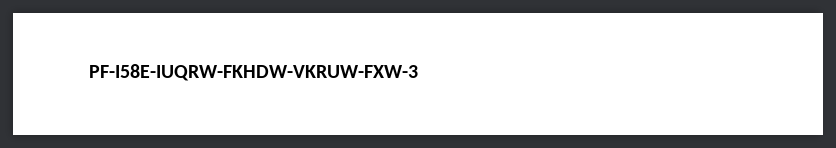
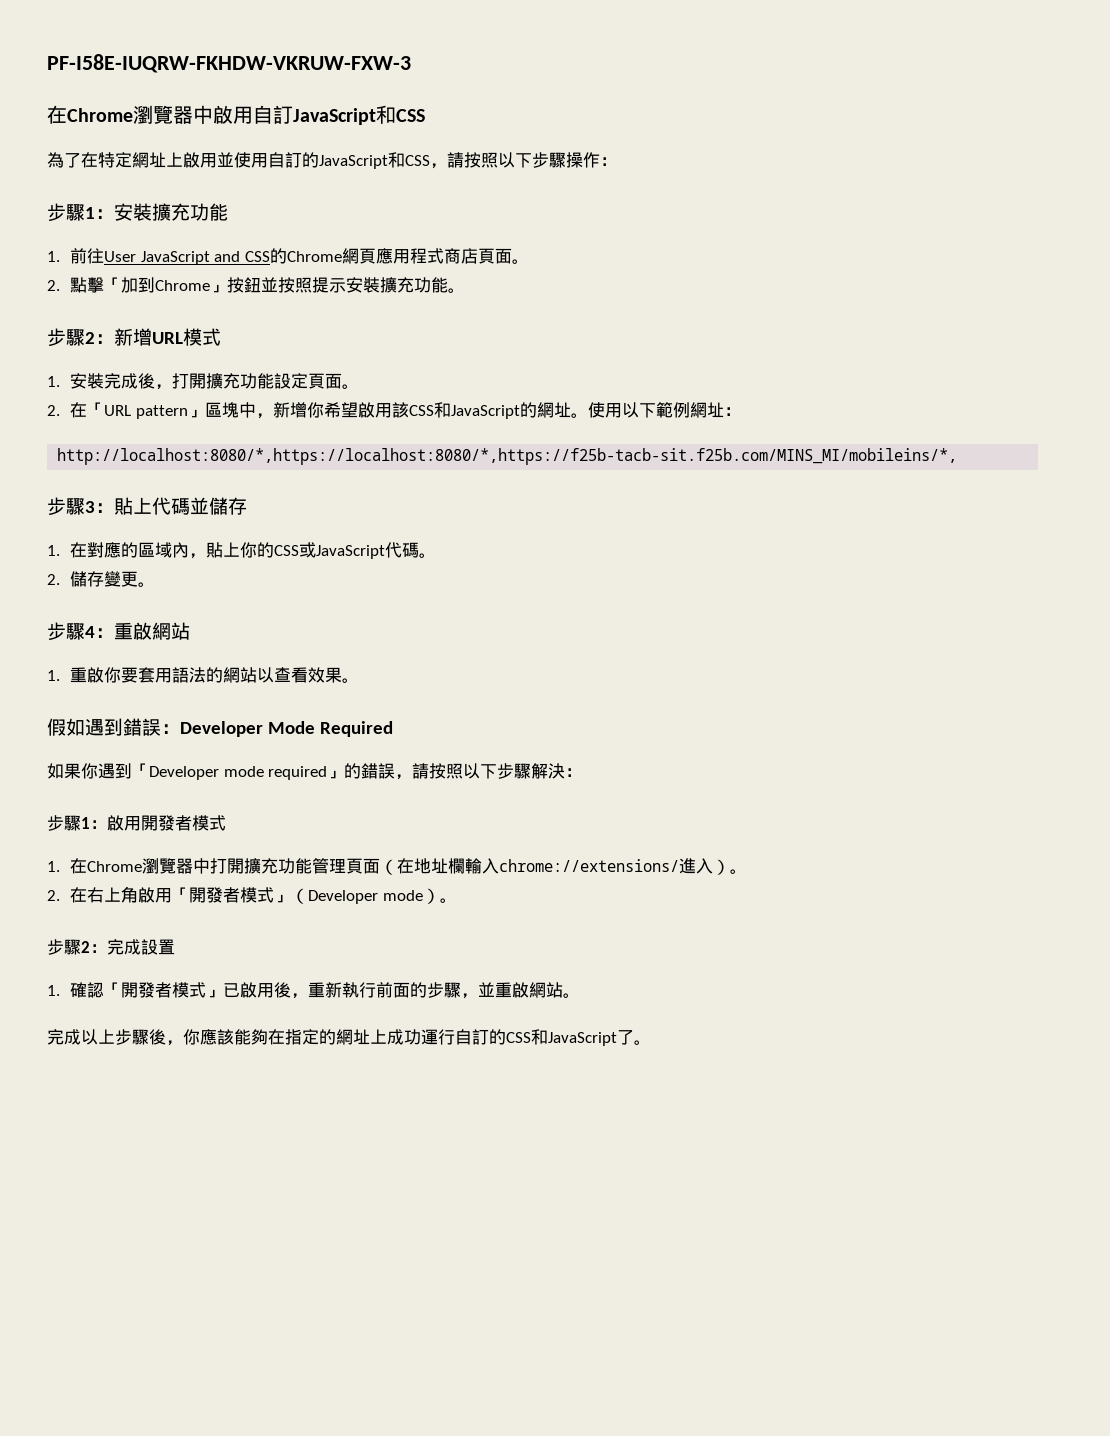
+ 在Chrome瀏覽器中啟用自訂JavaScript和CSS
+ 為了在特定網址上啟用並使用自訂的JavaScript和CSS，請按照以下步驟操作：
+ 步驟1：安裝擴充功能
+ 1.前往User JavaScript and CSS的Chrome網頁應用程式商店頁面。
+ 2.點擊「加到Chrome」按鈕並按照提示安裝擴充功能。
+ 步驟2：新增URL模式
+ 1.安裝完成後，打開擴充功能設定頁面。
+ 2.在「URL pattern」區塊中，新增你希望啟用該CSS和JavaScript的網址。使用以下範例網址：
+ http://localhost:8080/*,https://localhost:8080/*,https://f25b-tacb-sit.f25b.com/MINS_MI/mobileins/*,
+ 步驟3：貼上代碼並儲存
+ 1.在對應的區域內，貼上你的CSS或JavaScript代碼。
+ 2.儲存變更。
+ 步驟4：重啟網站
+ 1.重啟你要套用語法的網站以查看效果。
+ 假如遇到錯誤：Developer Mode Required
+ 如果你遇到「Developer mode required」的錯誤，請按照以下步驟解決：
+ 步驟1：啟用開發者模式
+ 1.在Chrome瀏覽器中打開擴充功能管理頁面（在地址欄輸入chrome://extensions/進入）。
+ 2.在右上角啟用「開發者模式」（Developer mode）。
+ 步驟2：完成設置
+ 1.確認「開發者模式」已啟用後，重新執行前面的步驟，並重啟網站。
+ 完成以上步驟後，你應該能夠在指定的網址上成功運行自訂的CSS和JavaScript了。

